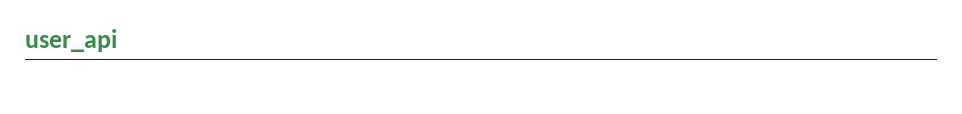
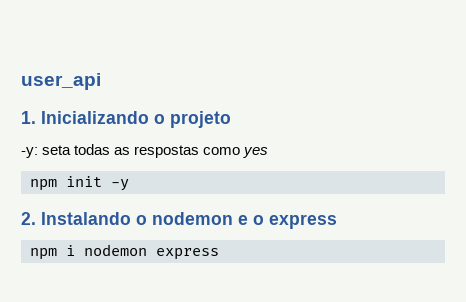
+ 1. Inicializando o projeto
+ -y: seta todas as respostas como yes
+ npm init -y
+ 2. Instalando o nodemon e o express
+ npm i nodemon express

